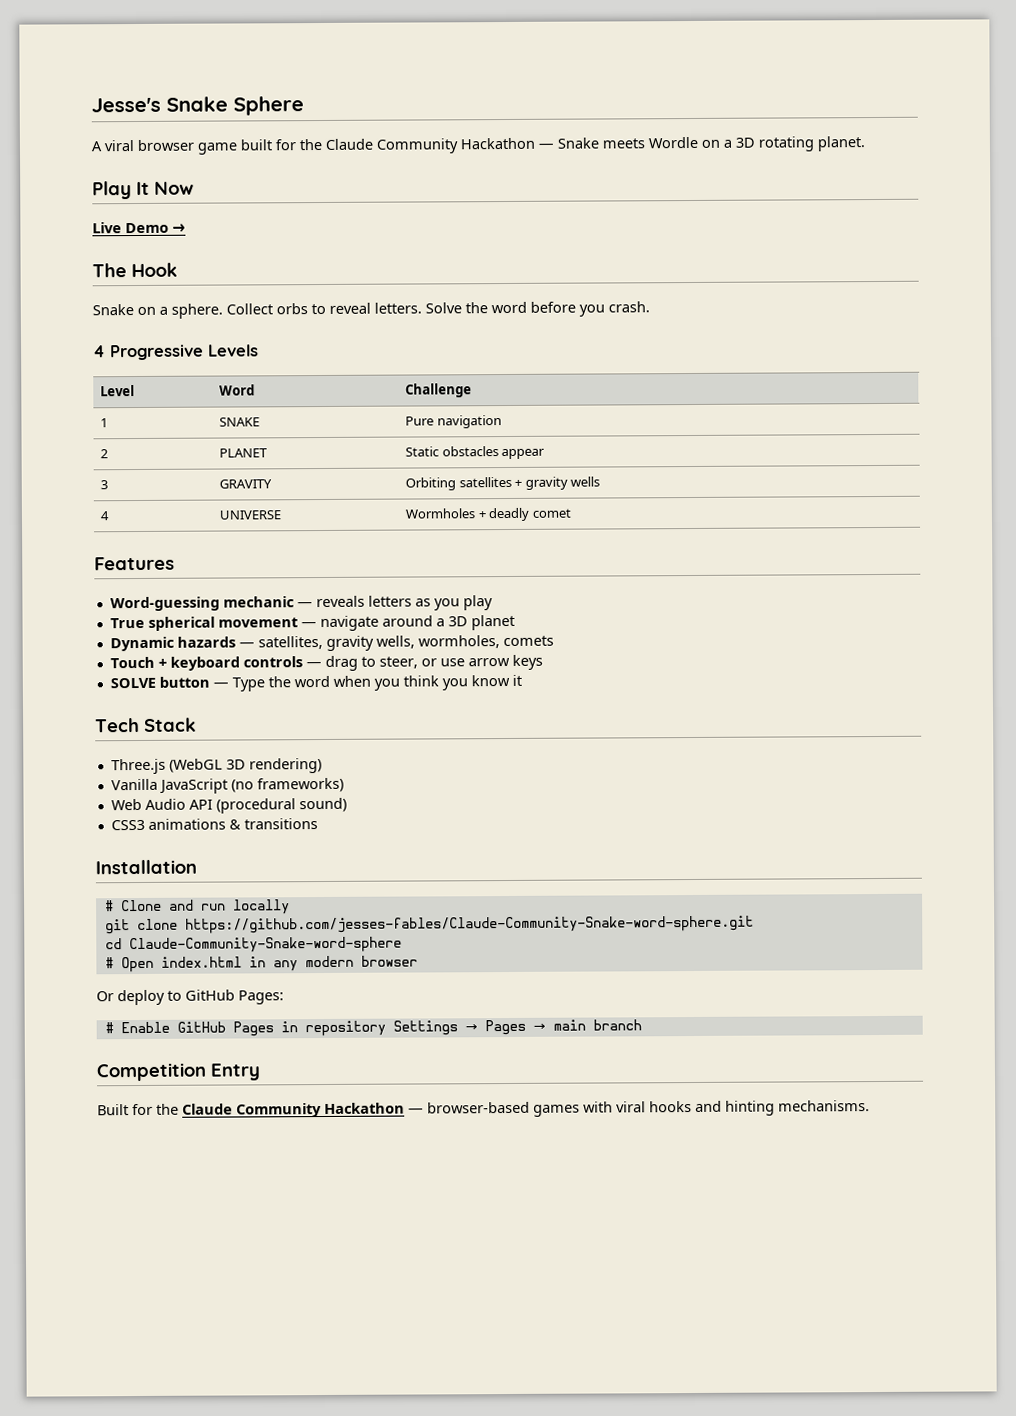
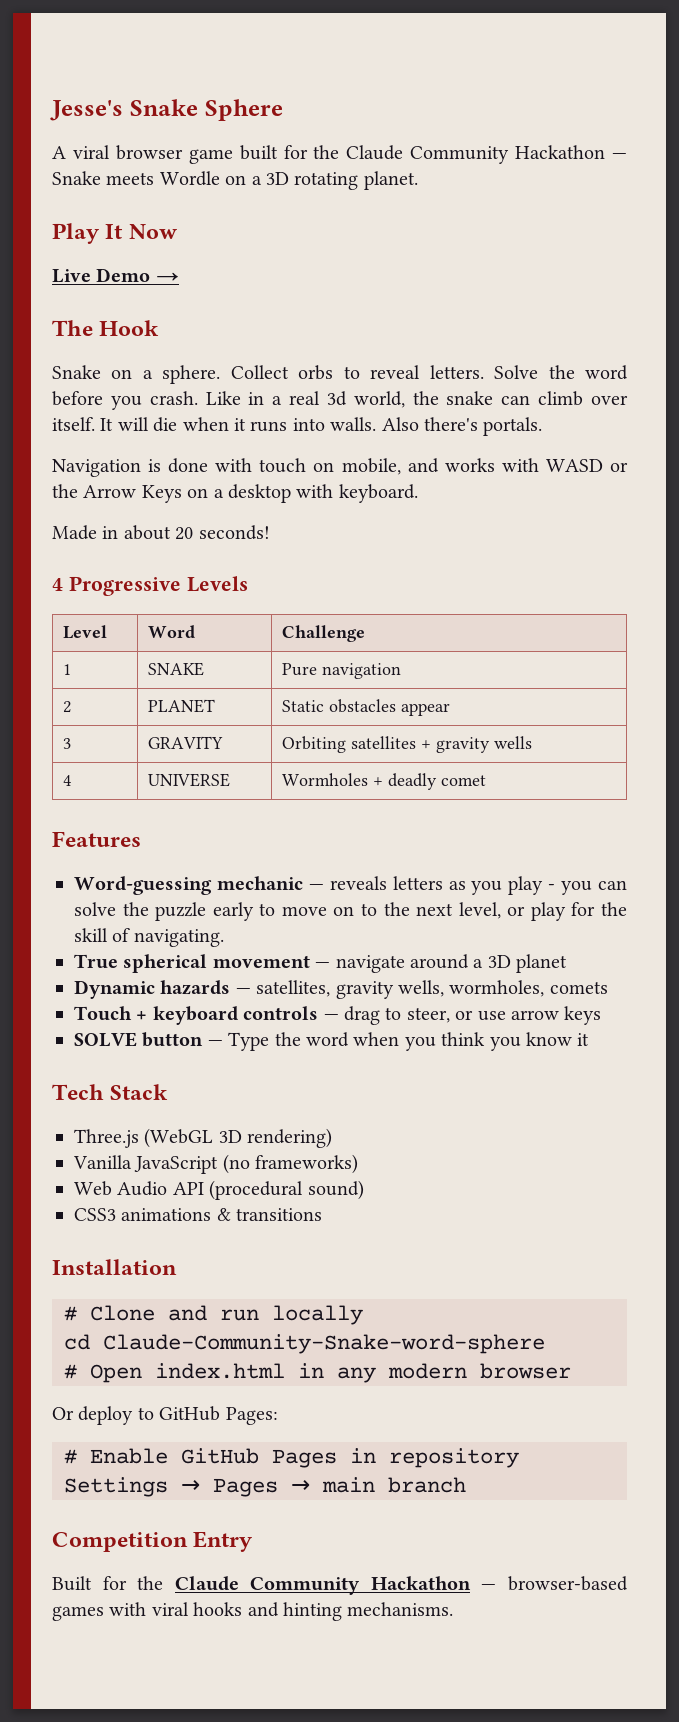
+ Like in a real 3d world, the snake can climb over itself. It will die when it runs into walls. Also there's portals.
+ Navigation is done with touch on mobile, and works with WASD or the Arrow Keys on a desktop with keyboard.
+ Made in about 20 seconds!
- Word-guessing mechanic — reveals letters as you play
+ Word-guessing mechanic — reveals letters as you play - you can solve the puzzle early to move on to the next level, or play for the skill of navigating.
- git clone https://github.com/jesses-fables/Claude-Community-Snake-word-sphere.git

